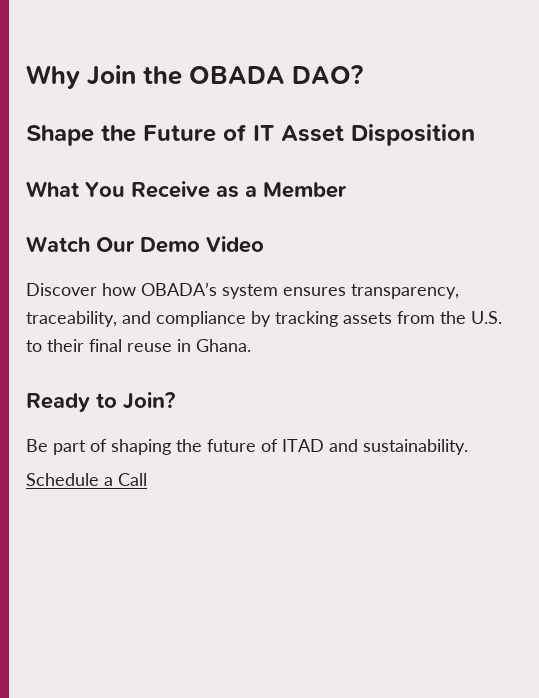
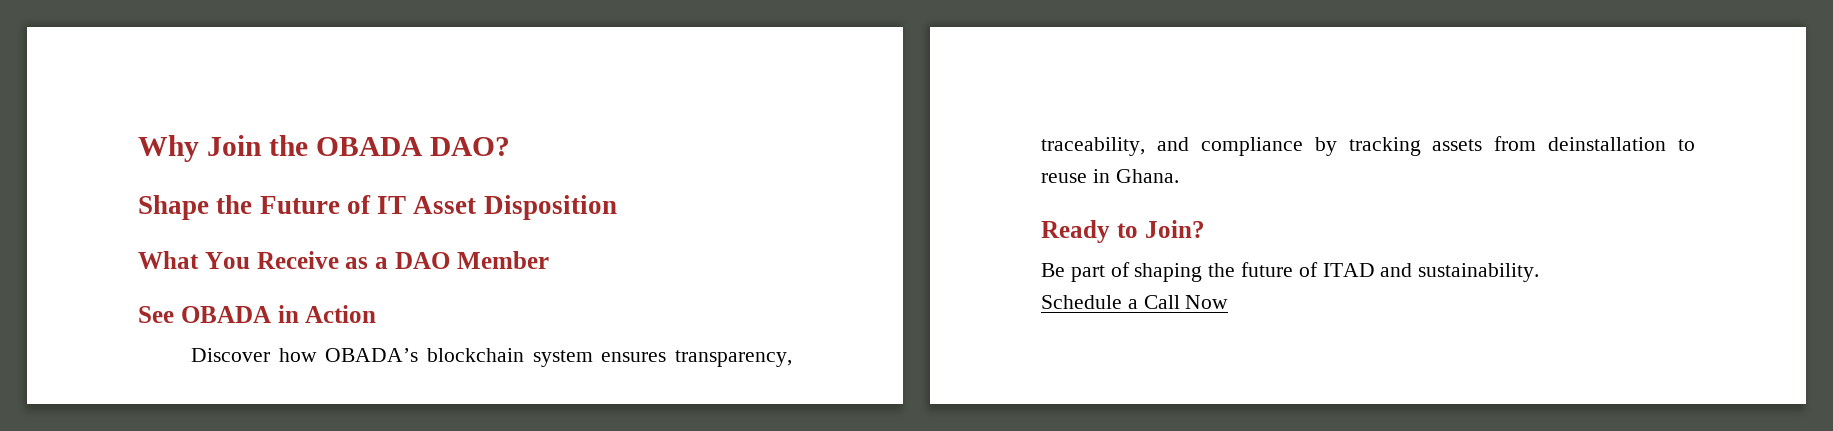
- What You Receive as a Member
+ What You Receive as a DAO Member
- Watch Our Demo Video
+ See OBADA in Action
- Discover how OBADA’s system ensures transparency, traceability, and compliance by tracking assets from the U.S. to their final reuse in Ghana.
+ Discover how OBADA’s blockchain system ensures transparency, traceability, and compliance by tracking assets from deinstallation to reuse in Ghana.
- Schedule a Call
+ Schedule a Call Now

